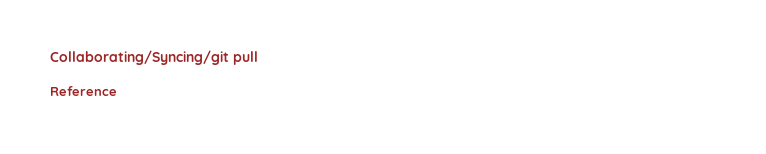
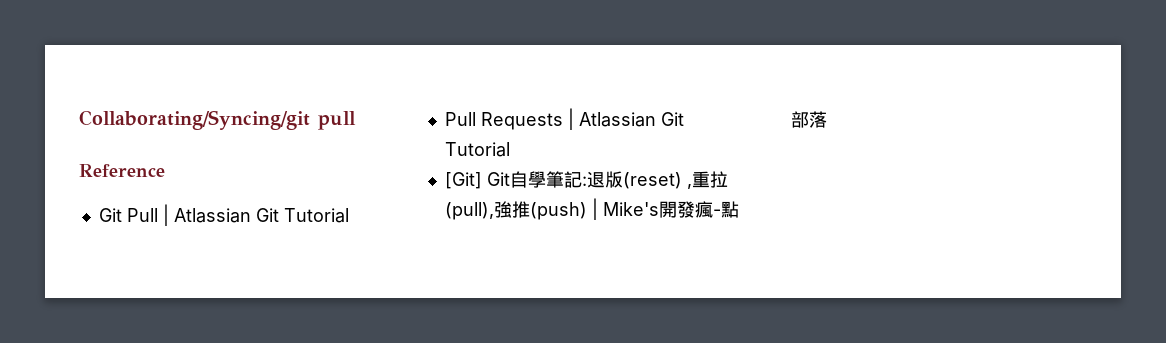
+ Git Pull | Atlassian Git Tutorial
+ Pull Requests | Atlassian Git Tutorial
+ [Git] Git自學筆記:退版(reset) ,重拉(pull),強推(push) | Mike's開發瘋-點部落

